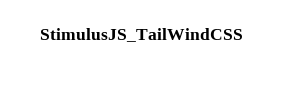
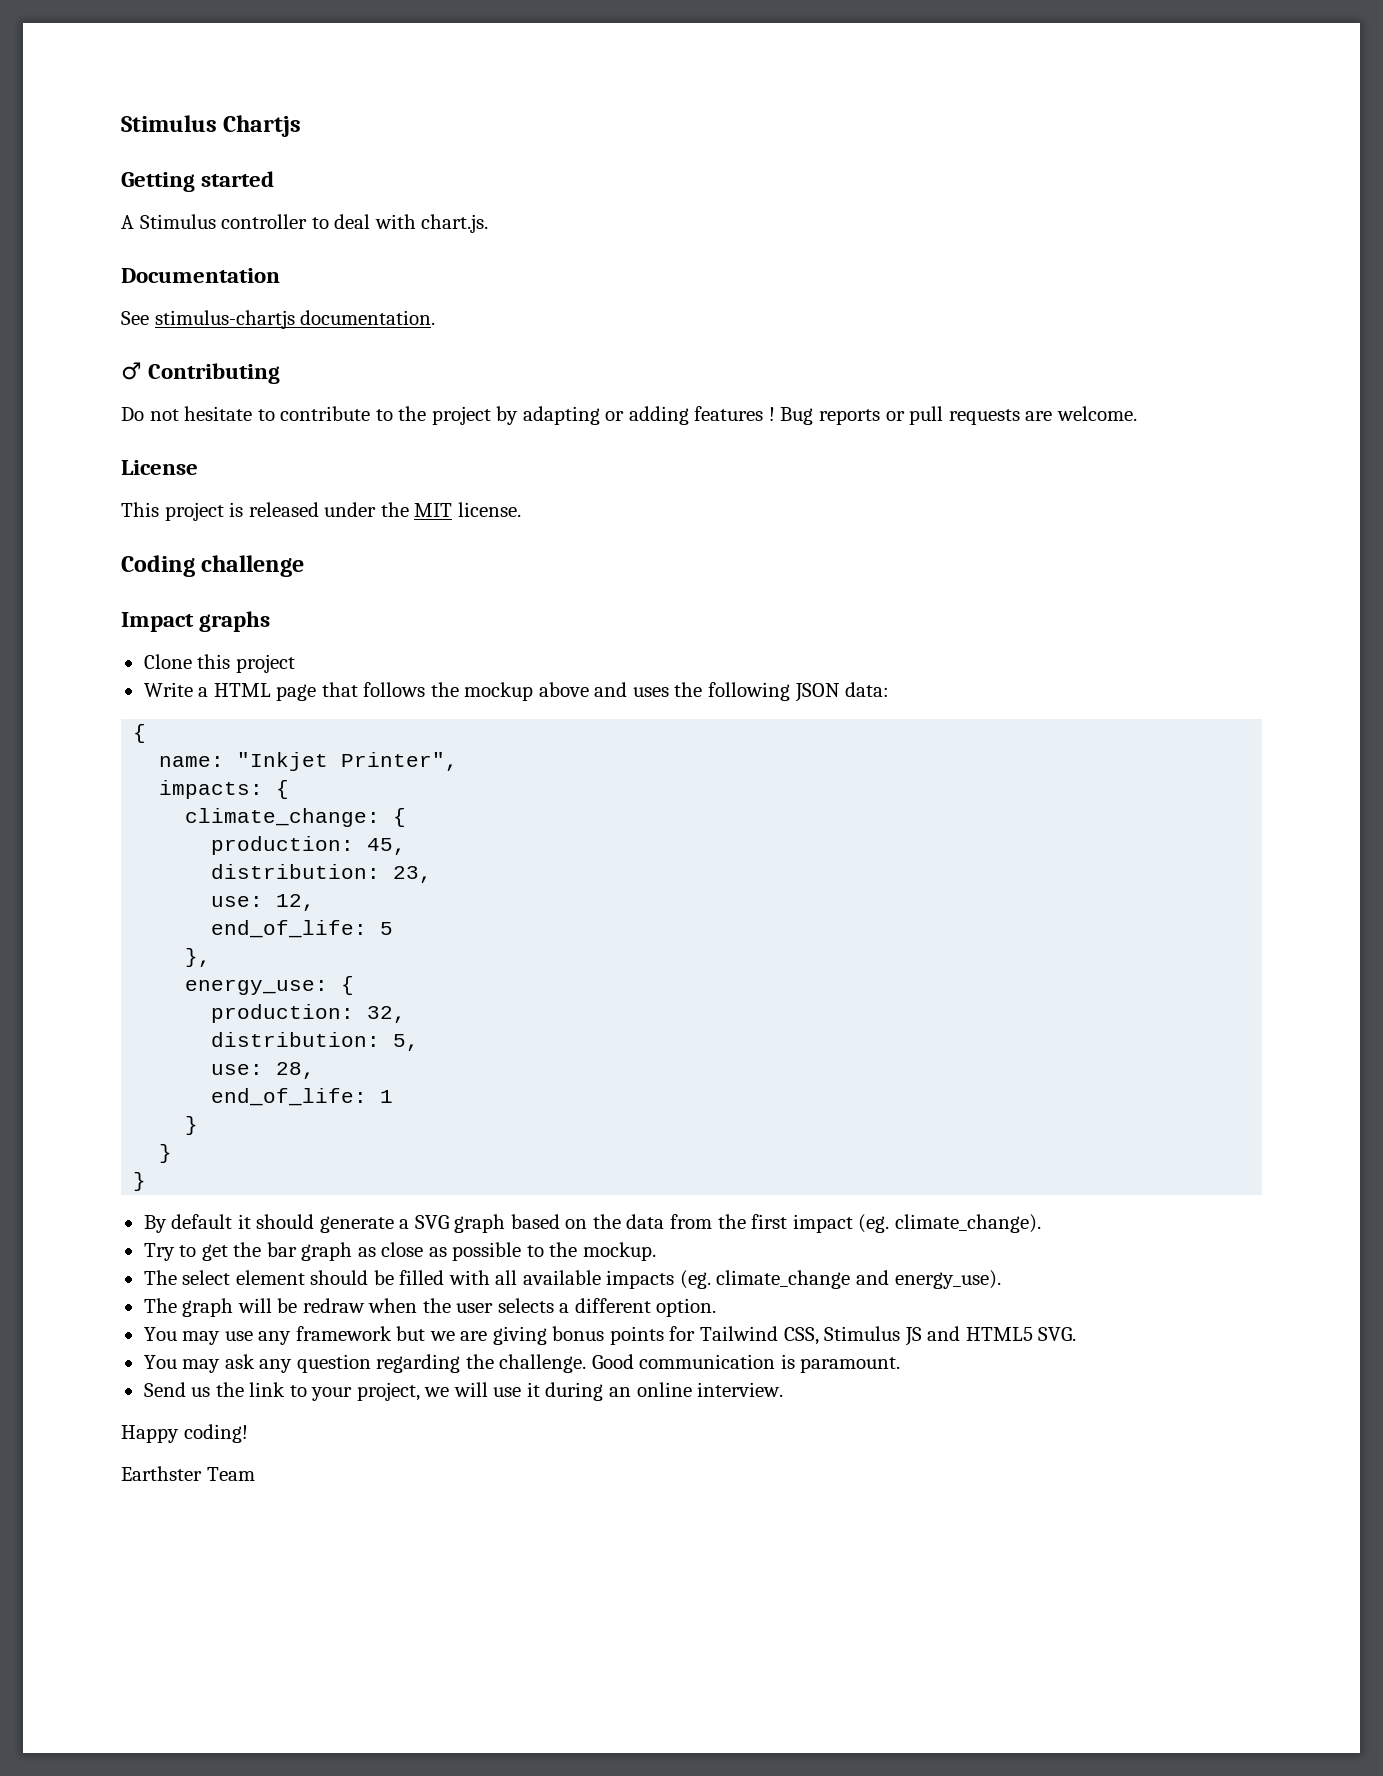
- StimulusJS_TailWindCSS
+ Stimulus Chartjs
+ Getting started
+ A Stimulus controller to deal with chart.js.
+ Documentation
+ See stimulus-chartjs documentation.
+ ♂ Contributing
+ Do not hesitate to contribute to the project by adapting or adding features ! Bug reports or pull requests are welcome.
+ License
+ This project is released under the MIT license.
+ Coding challenge
+ Impact graphs
+ Clone this project
+ Write a HTML page that follows the mockup above and uses the following JSON data:
+ {
+ name: "Inkjet Printer",
+ impacts: {
+ climate_change: {
+ production: 45,
+ distribution: 23,
+ use: 12,
+ end_of_life: 5
+ },
+ energy_use: {
+ production: 32,
+ distribution: 5,
+ use: 28,
+ end_of_life: 1
+ }
+ }
+ }
+ By default it should generate a SVG graph based on the data from the first impact (eg. climate_change).
+ Try to get the bar graph as close as possible to the mockup.
+ The select element should be filled with all available impacts (eg. climate_change and energy_use).
+ The graph will be redraw when the user selects a different option.
+ You may use any framework but we are giving bonus points for Tailwind CSS, Stimulus JS and HTML5 SVG.
+ You may ask any question regarding the challenge. Good communication is paramount.
+ Send us the link to your project, we will use it during an online interview.
+ Happy coding!
+ Earthster Team

